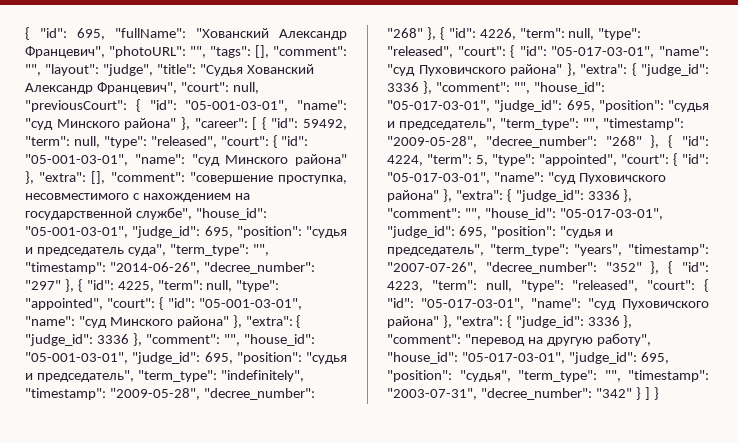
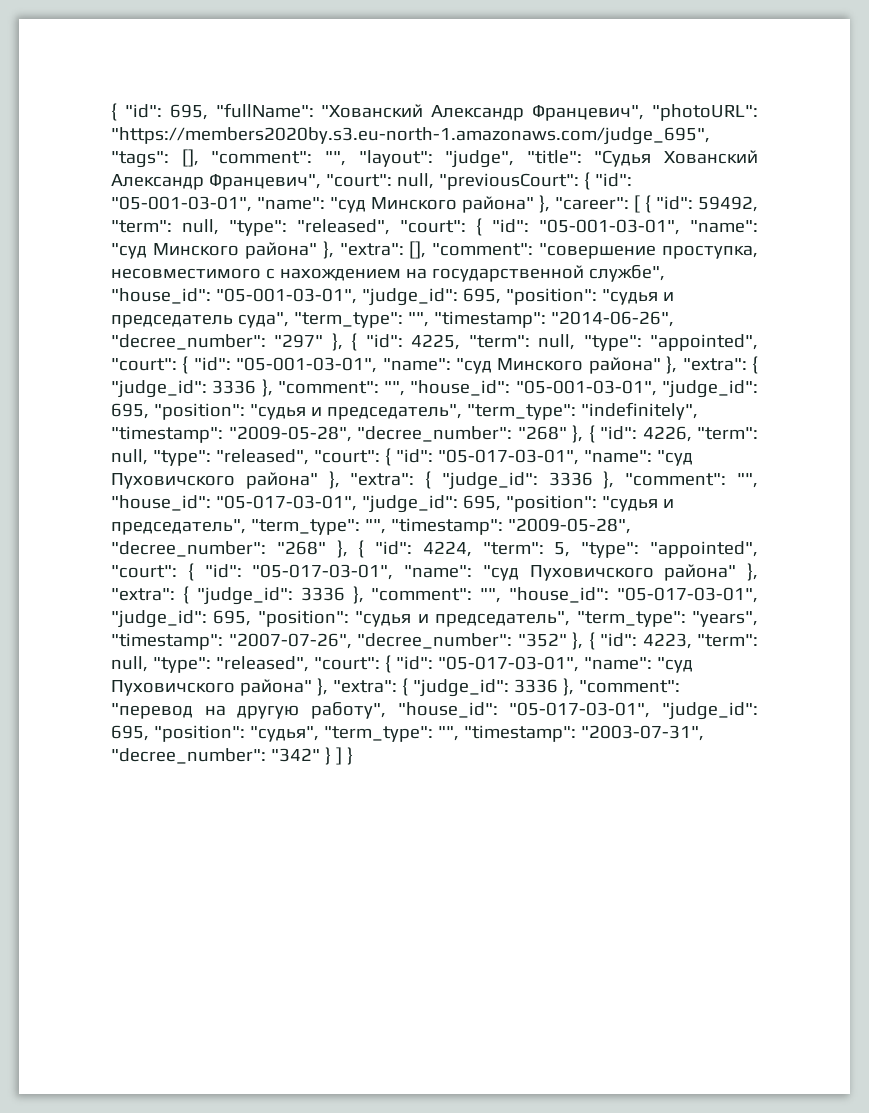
- "", "tags":
+ "https://members2020by.s3.eu-north-1.amazonaws.com/judge_695", "tags":

